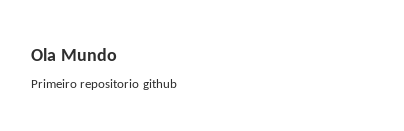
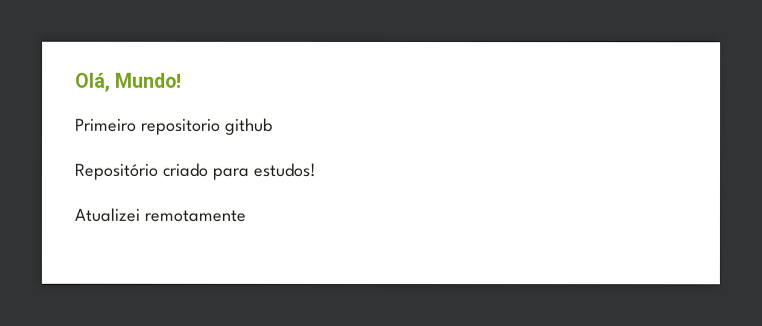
- Ola Mundo
+ Olá, Mundo!
+ Repositório criado para estudos!
+ Atualizei remotamente

